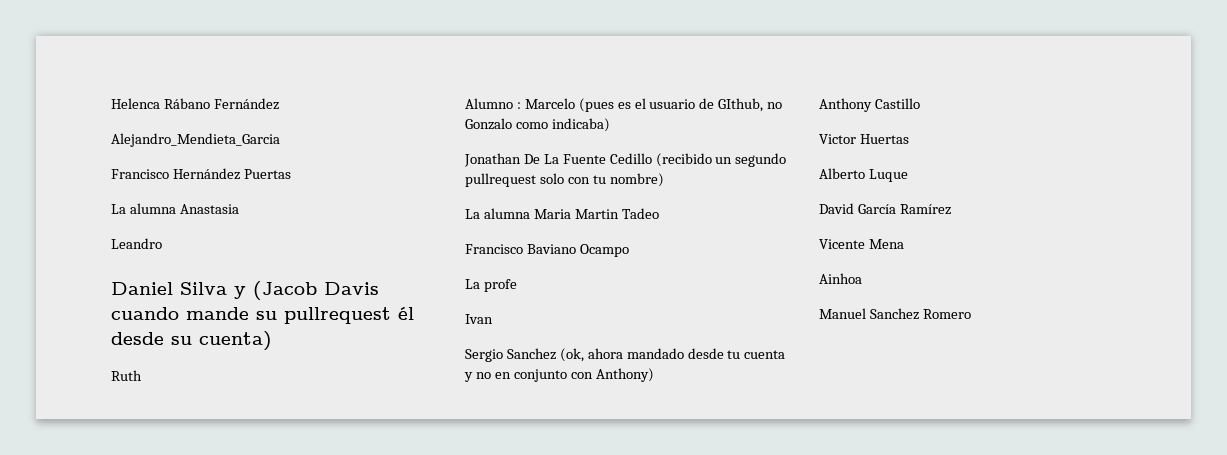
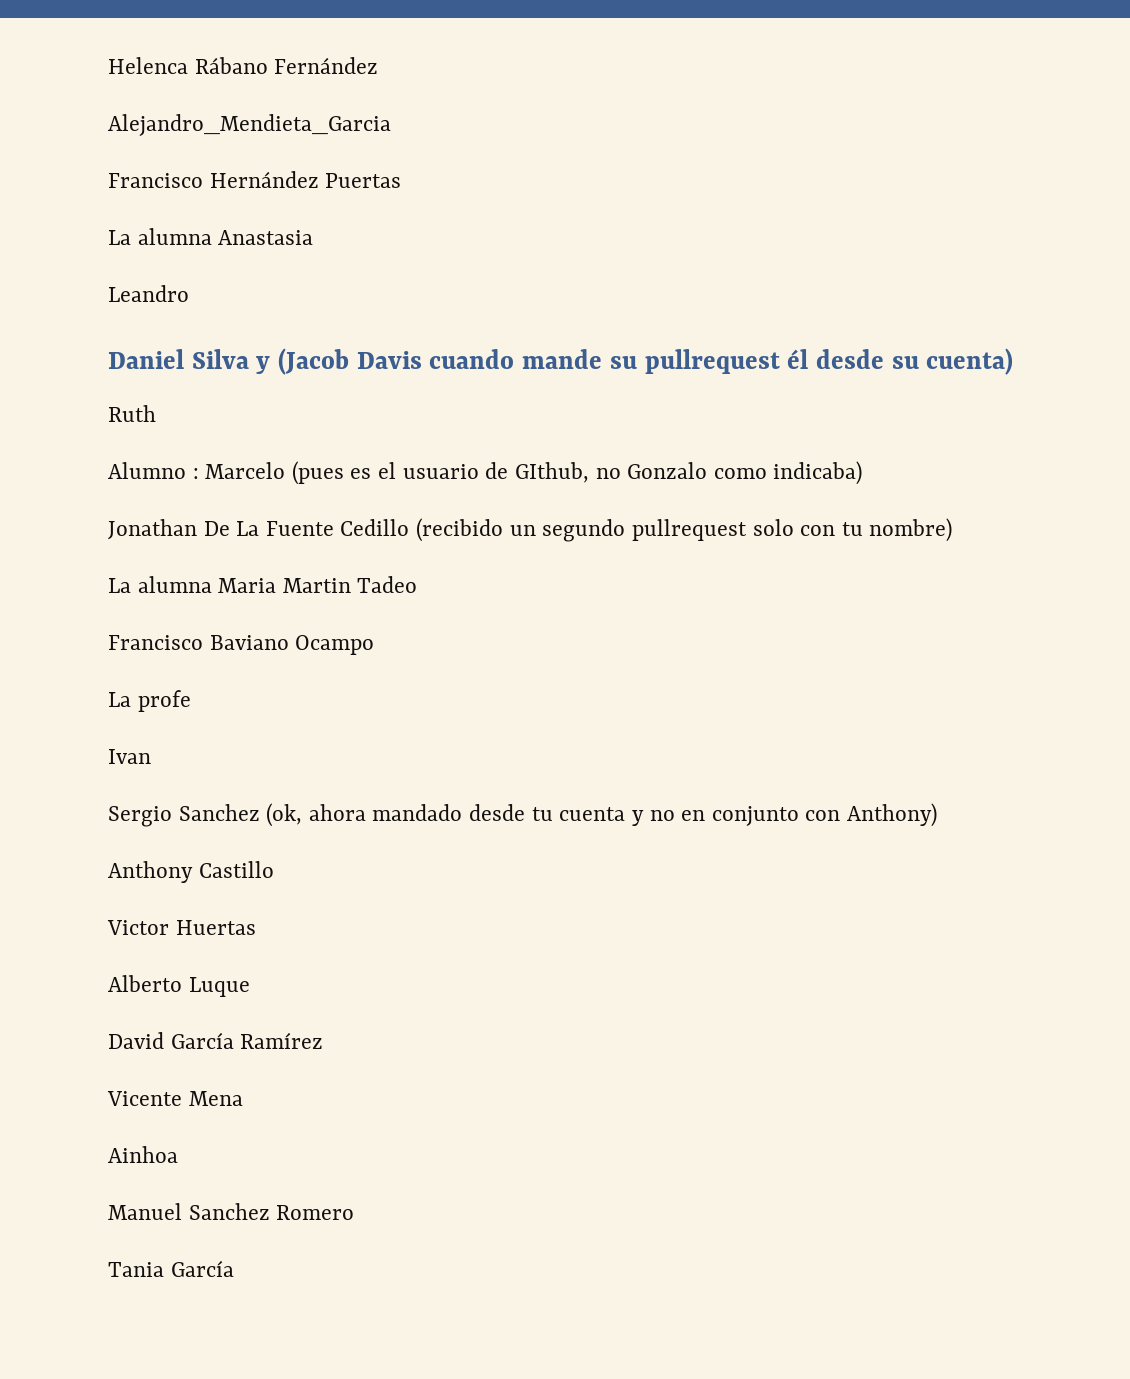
+ Tania García

